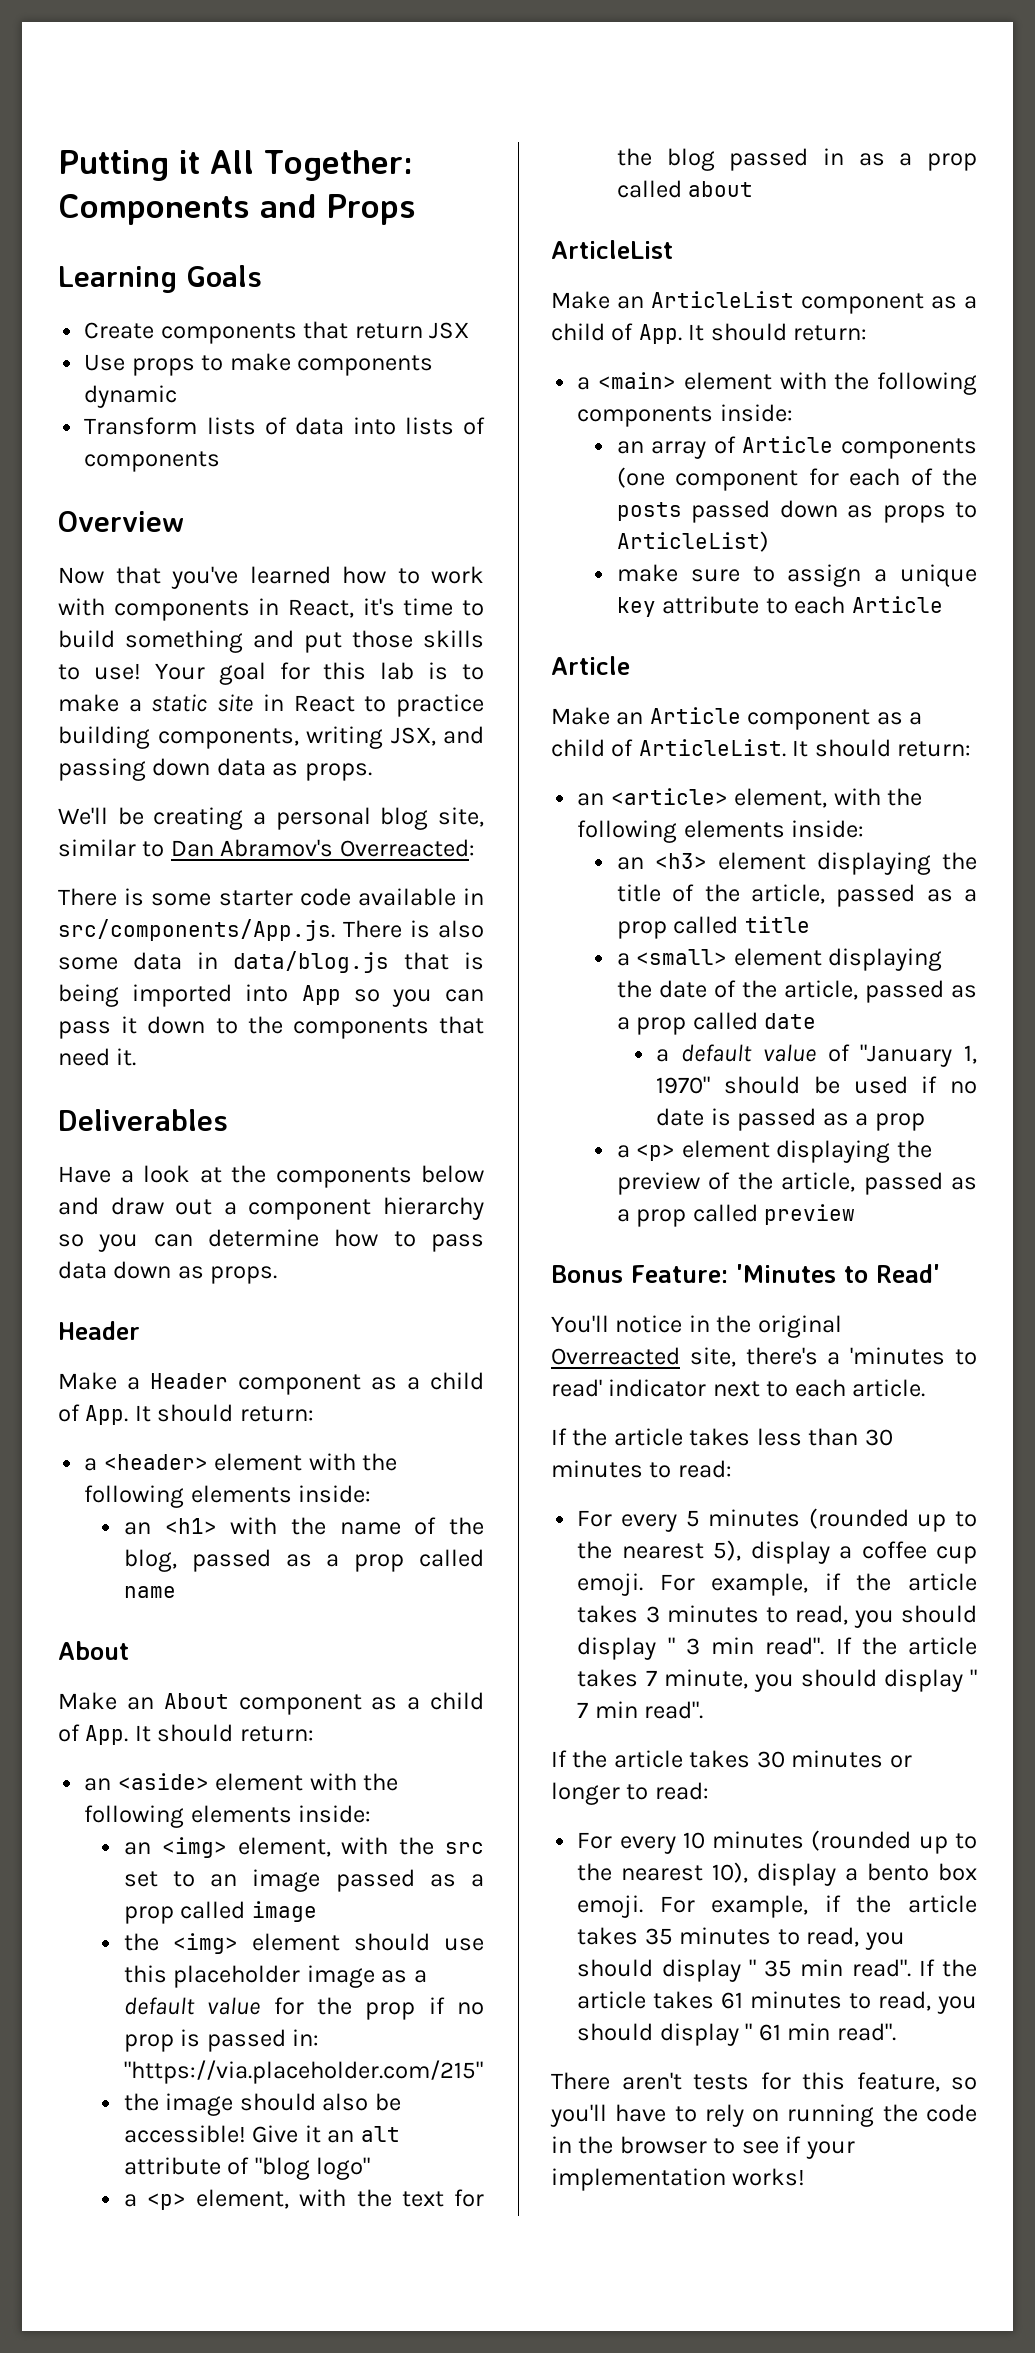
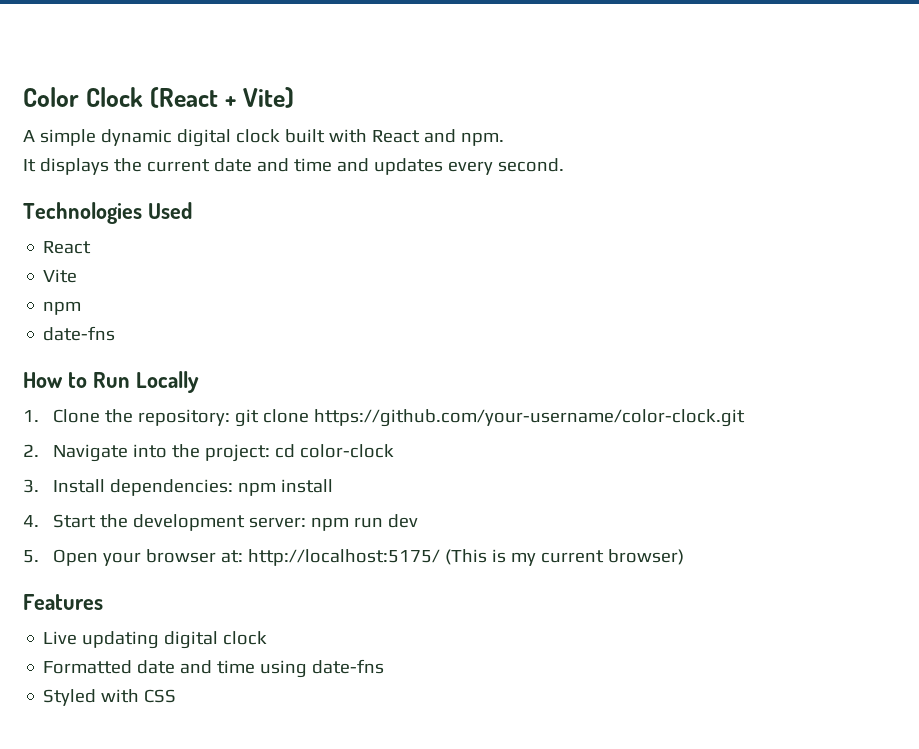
- Putting it All Together: Components and Props
- Learning Goals
- Create components that return JSX
- Use props to make components dynamic
- Transform lists of data into lists of components
- Overview
- Now that you've learned how to work with components in React, it's time to build something and put those skills to use! Your goal for this lab is to make a static site in React to practice building components, writing JSX, and passing down data as props.
- We'll be creating a personal blog site, similar to Dan Abramov's Overreacted:
- There is some starter code available in src/components/App.js. There is also some data in data/blog.js that is being imported into App so you can pass it down to the components that need it.
- Deliverables
- Have a look at the components below and draw out a component hierarchy so you can determine how to pass data down as props.
- Header
- Make a Header component as a child of App. It should return:
- a <header> element with the following elements inside:
- an <h1> with the name of the blog, passed as a prop called name
- About
- Make an About component as a child of App. It should return:
- an <aside> element with the following elements inside:
- an <img> element, with the src set to an image passed as a prop called image
- the <img> element should use this placeholder image as a default value for the prop if no prop is passed in: "https://via.placeholder.com/215"
- the image should also be accessible! Give it an alt attribute of "blog logo"
- a <p> element, with the text for the blog passed in as a prop called about
- ArticleList
- Make an ArticleList component as a child of App. It should return:
- a <main> element with the following components inside:
- an array of Article components (one component for each of the posts passed down as props to ArticleList)
- make sure to assign a unique key attribute to each Article
- Article
- Make an Article component as a child of ArticleList. It should return:
- an <article> element, with the following elements inside:
- an <h3> element displaying the title of the article, passed as a prop called title
- a <small> element displaying the date of the article, passed as a prop called date
- a default value of "January 1, 1970" should be used if no date is passed as a prop
- a <p> element displaying the preview of the article, passed as a prop called preview
- Bonus Feature: 'Minutes to Read'
- You'll notice in the original Overreacted site, there's a 'minutes to read' indicator next to each article.
- If the article takes less than 30 minutes to read:
- For every 5 minutes (rounded up to the nearest 5), display a coffee cup emoji. For example, if the article takes 3 minutes to read, you should display " 3 min read". If the article takes 7 minute, you should display " 7 min read".
- If the article takes 30 minutes or longer to read:
- For every 10 minutes (rounded up to the nearest 10), display a bento box emoji. For example, if the article takes 35 minutes to read, you should display " 35 min read". If the article takes 61 minutes to read, you should display " 61 min read".
- There aren't tests for this feature, so you'll have to rely on running the code in the browser to see if your implementation works!
+ Color Clock (React + Vite)
+ A simple dynamic digital clock built with React and npm.
+ It displays the current date and time and updates every second.
+ Technologies Used
+ React
+ Vite
+ npm
+ date-fns
+ How to Run Locally
+ 1. Clone the repository: git clone https://github.com/your-username/color-clock.git
+ 2. Navigate into the project: cd color-clock
+ 3. Install dependencies: npm install
+ 4. Start the development server: npm run dev
+ 5. Open your browser at: http://localhost:5175/ (This is my current browser)
+ Features
+ Live updating digital clock
+ Formatted date and time using date-fns
+ Styled with CSS

